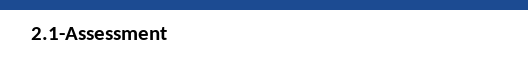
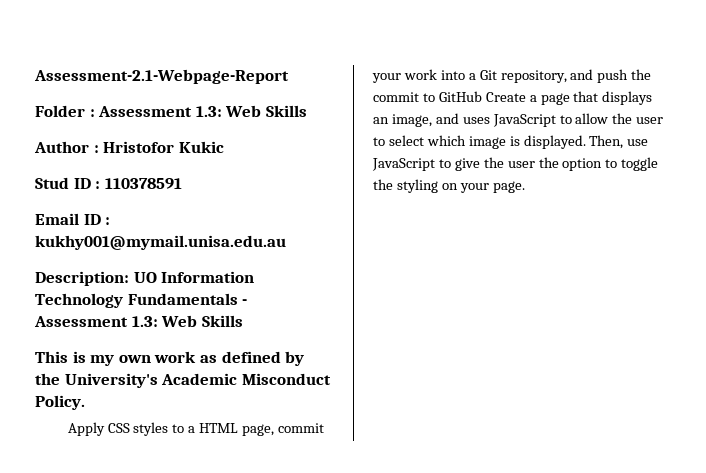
- 2.1-Assessment
+ Assessment-2.1-Webpage-Report
+ Folder : Assessment 1.3: Web Skills
+ Author : Hristofor Kukic
+ Stud ID : 110378591
+ Email ID : kukhy001@mymail.unisa.edu.au
+ Description: UO Information Technology Fundamentals - Assessment 1.3: Web Skills
+ This is my own work as defined by the University's Academic Misconduct Policy.
+ Apply CSS styles to a HTML page, commit your work into a Git repository, and push the commit to GitHub Create a page that displays an image, and uses JavaScript to allow the user to select which image is displayed. Then, use JavaScript to give the user the option to toggle the styling on your page.

